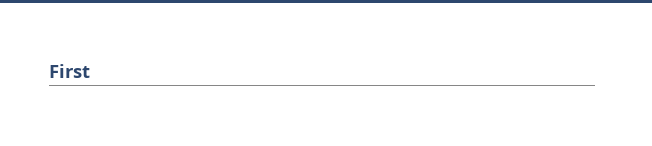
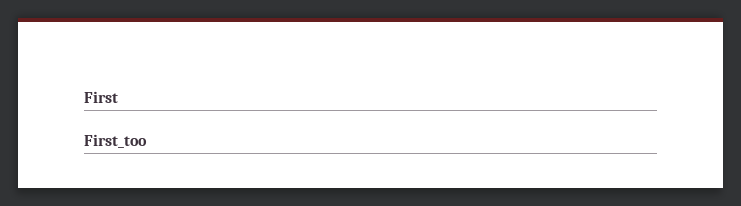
+ First_too

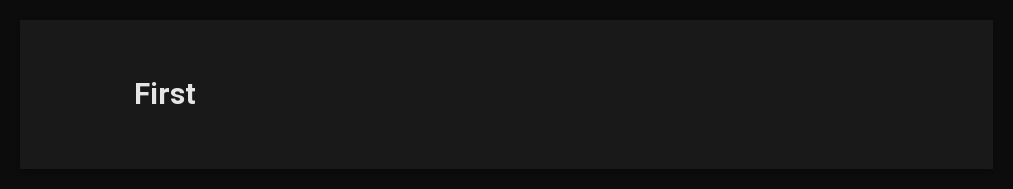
- First_too

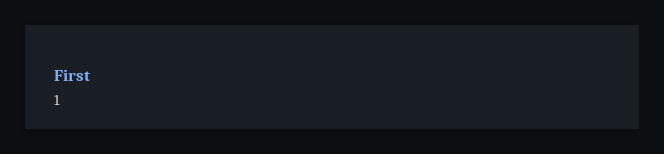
+ 1

